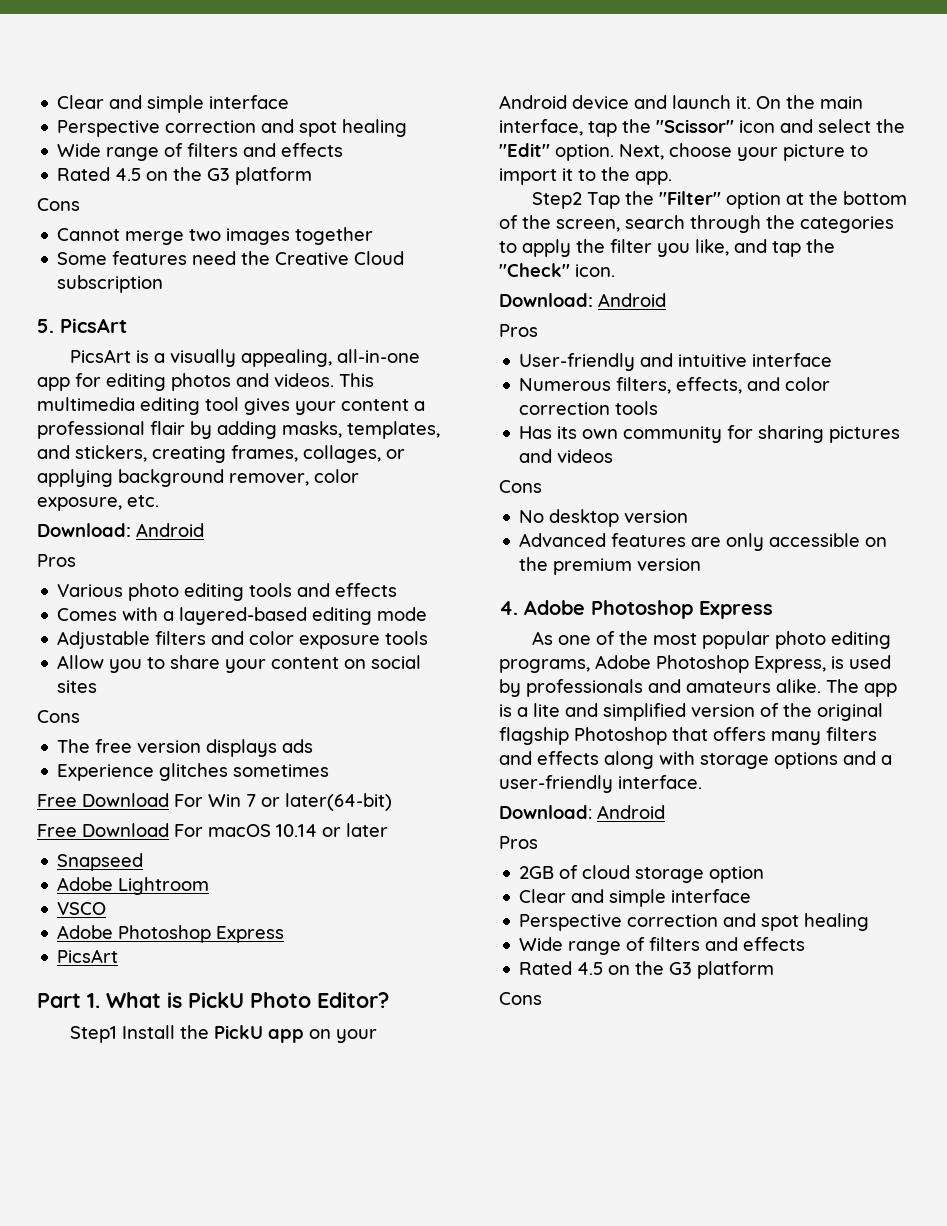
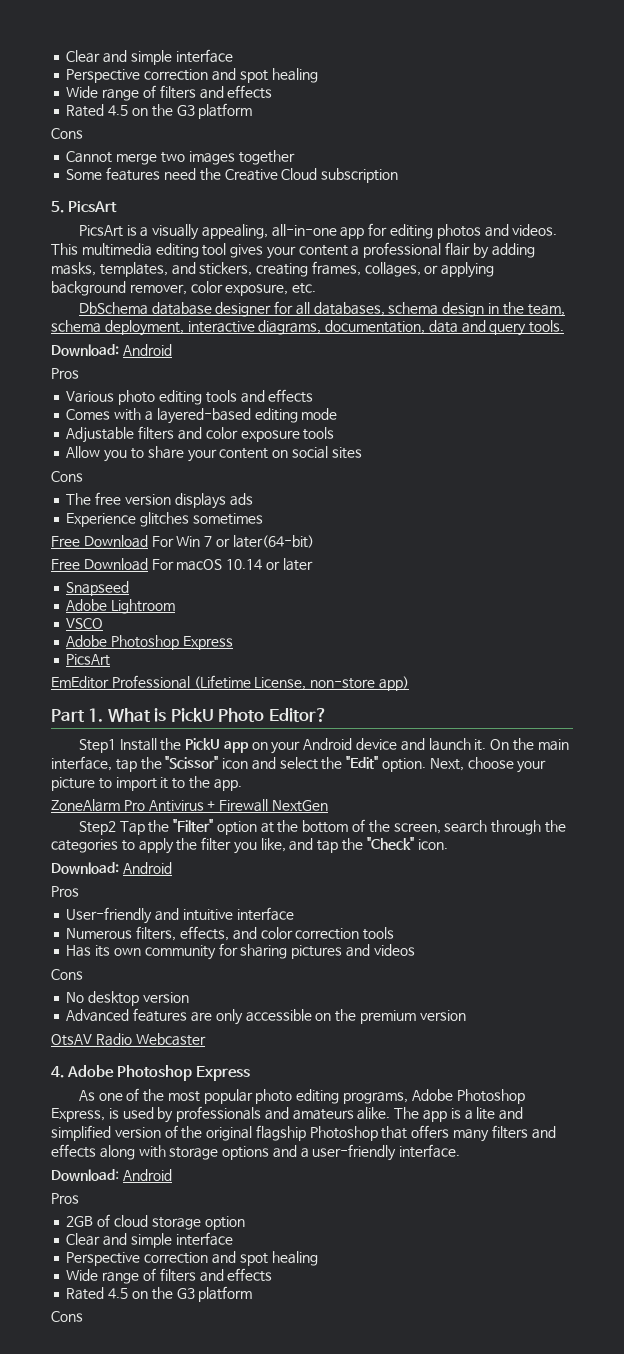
+ DbSchema database designer for all databases, schema design in the team, schema deployment, interactive diagrams, documentation, data and query tools.
+ EmEditor Professional (Lifetime License, non-store app)
+ ZoneAlarm Pro Antivirus + Firewall NextGen
+ OtsAV Radio Webcaster

